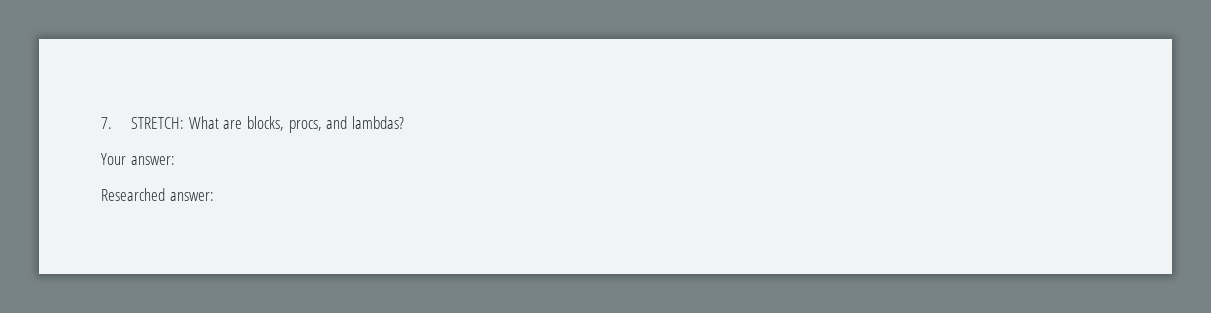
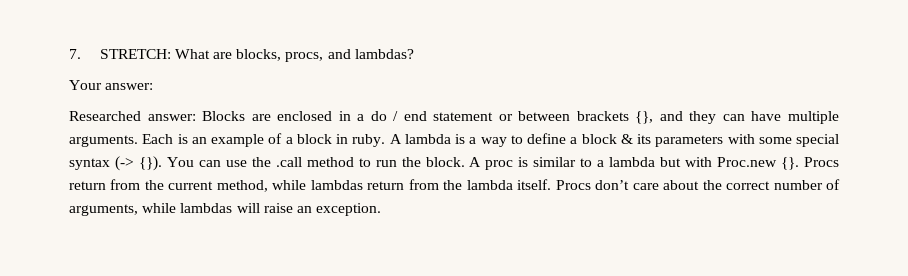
- Researched answer:
+ Researched answer: Blocks are enclosed in a do / end statement or between brackets {}, and they can have multiple arguments. Each is an example of a block in ruby. A lambda is a way to define a block & its parameters with some special syntax (-> {}). You can use the .call method to run the block. A proc is similar to a lambda but with Proc.new {}. Procs return from the current method, while lambdas return from the lambda itself. Procs don’t care about the correct number of arguments, while lambdas will raise an exception.

